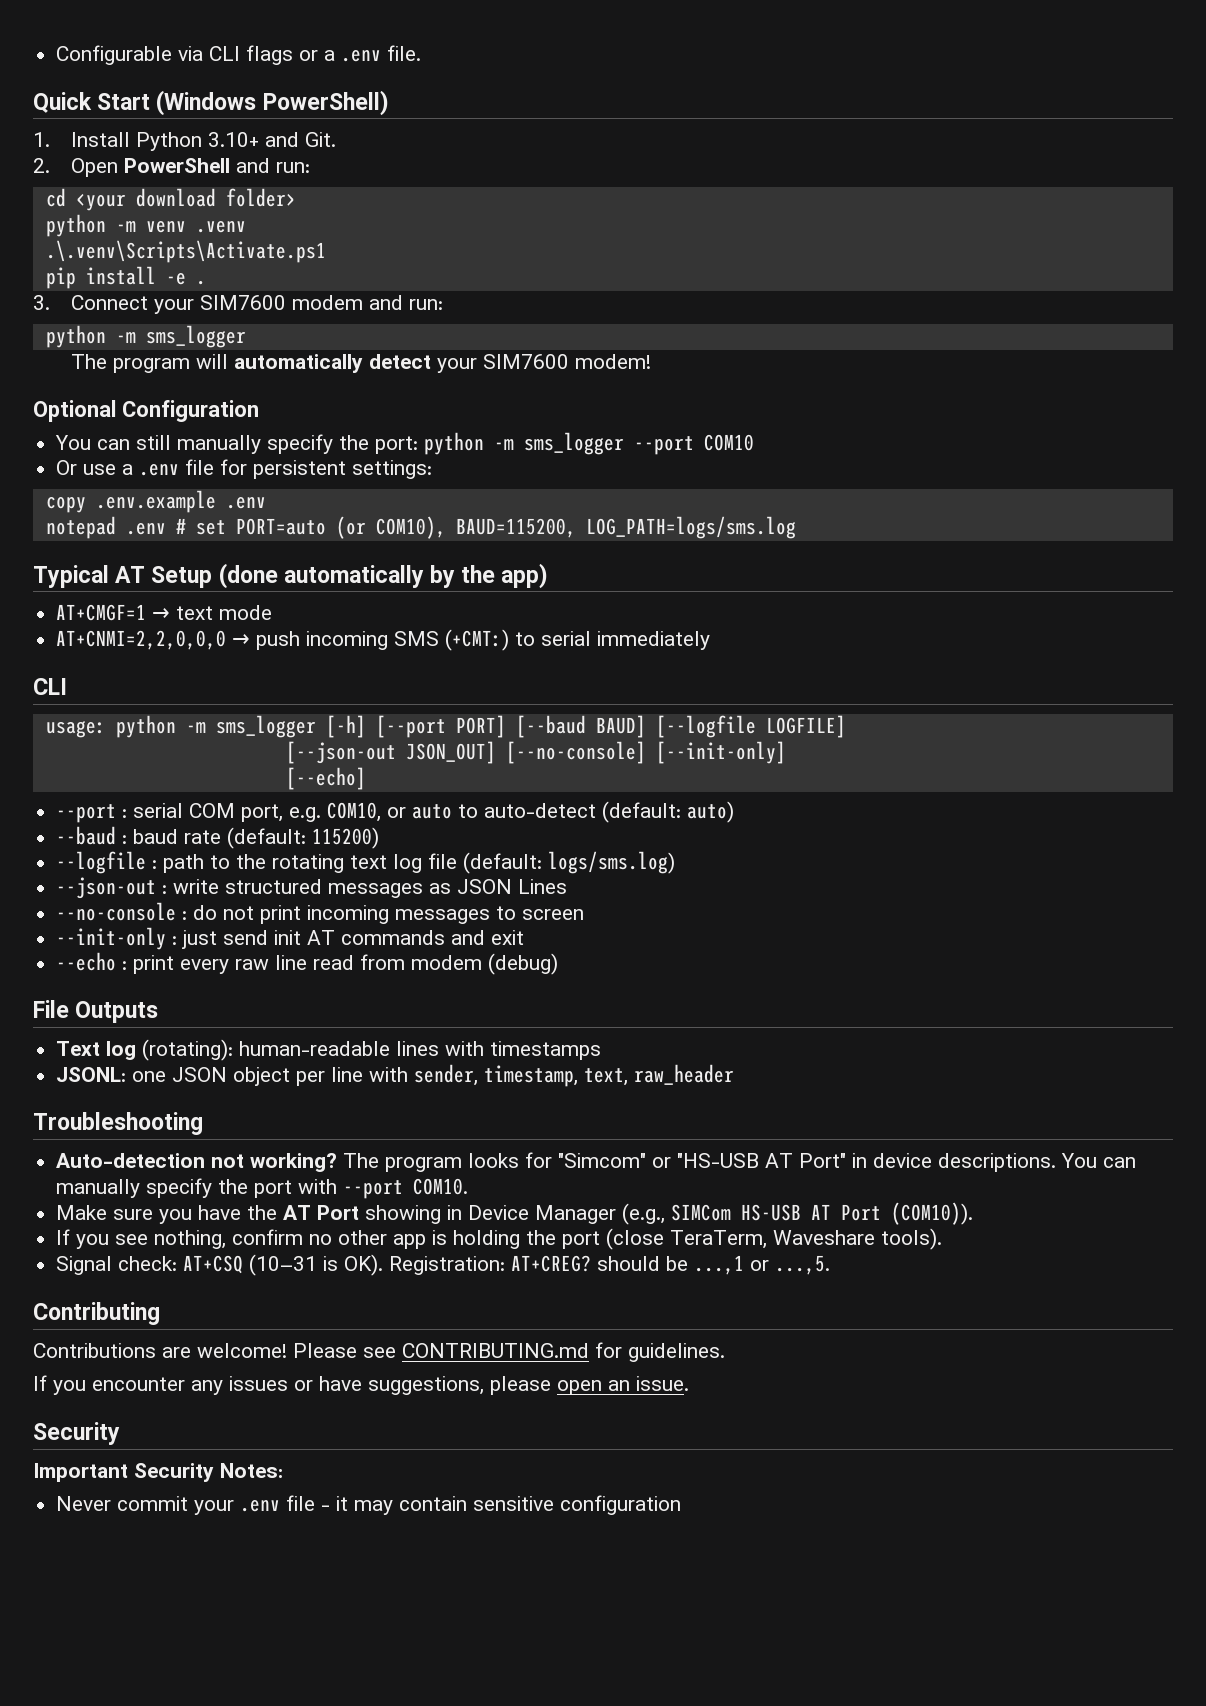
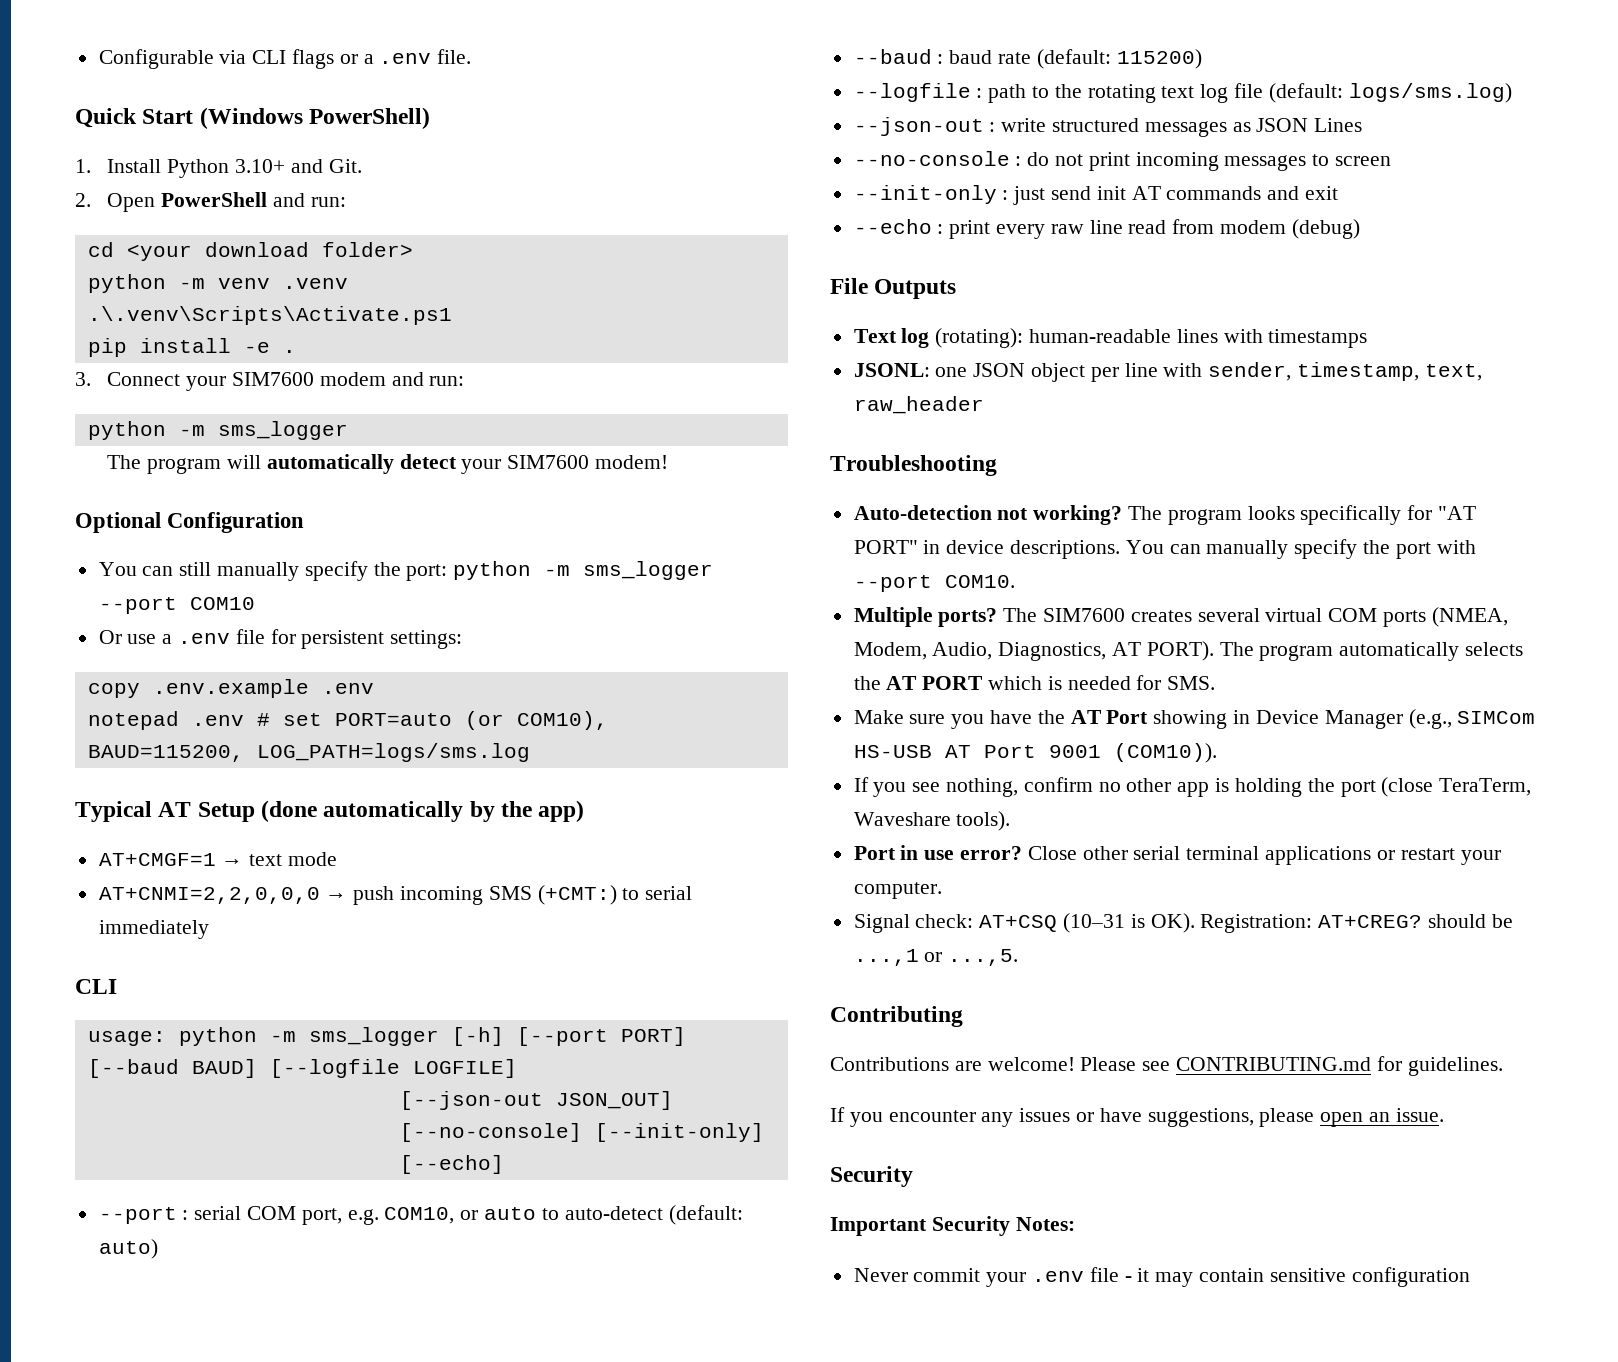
- The program looks for "Simcom" or "HS-USB AT Port" in device descriptions.
+ The program looks specifically for "AT PORT" in device descriptions.
+ Multiple ports? The SIM7600 creates several virtual COM ports (NMEA, Modem, Audio, Diagnostics, AT PORT). The program automatically selects the AT PORT which is needed for SMS.
- Make sure you have the AT Port showing in Device Manager (e.g., SIMCom HS-USB AT Port (COM10)).
+ Make sure you have the AT Port showing in Device Manager (e.g., SIMCom HS-USB AT Port 9001 (COM10)).
+ Port in use error? Close other serial terminal applications or restart your computer.

